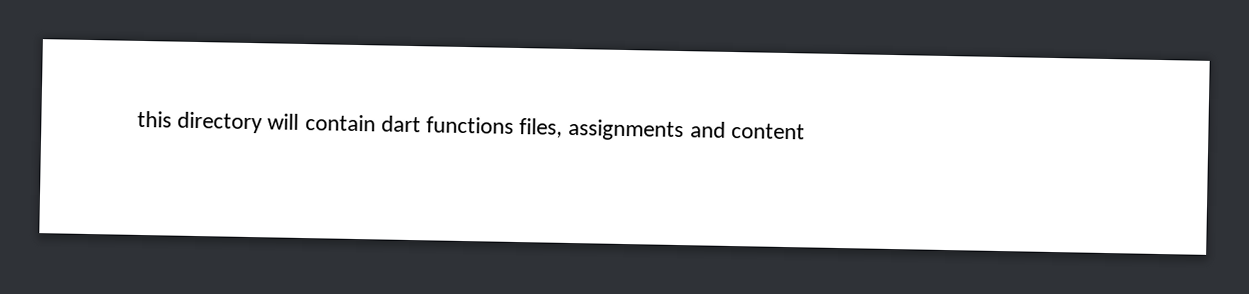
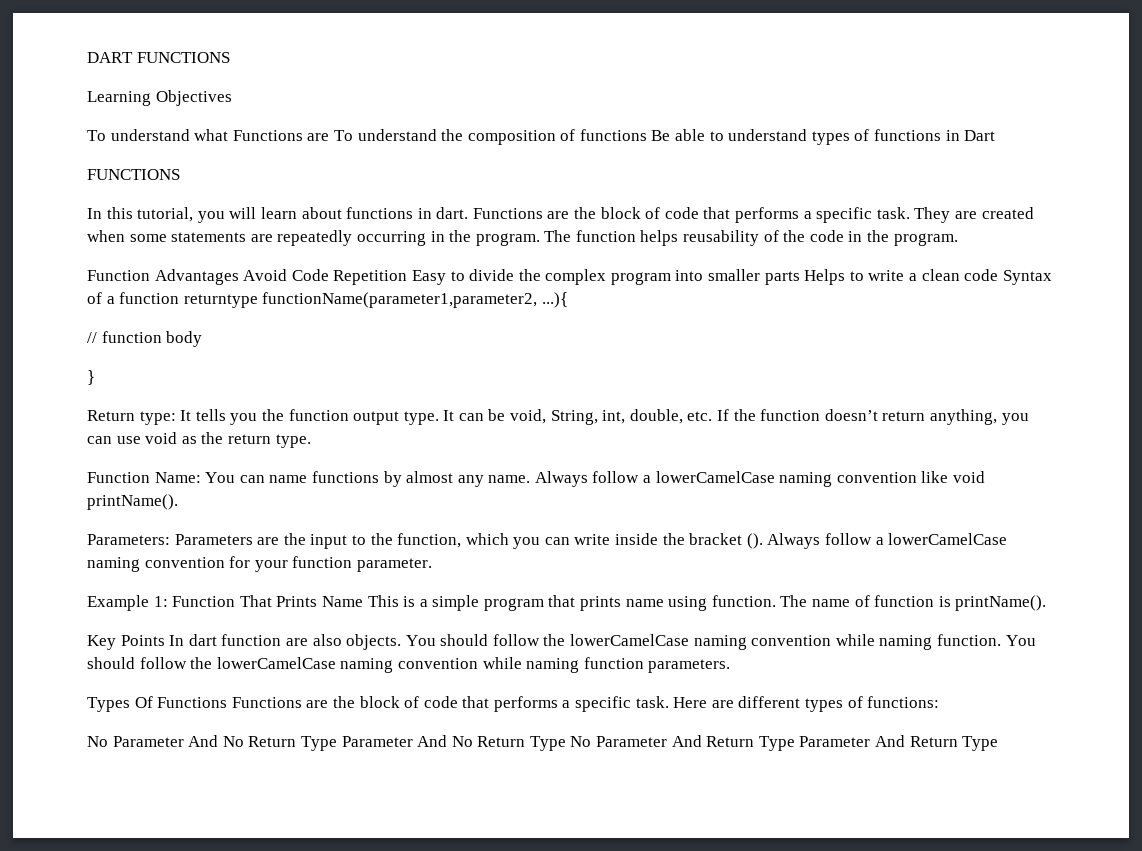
- this directory will contain dart functions files, assignments and content
+ DART FUNCTIONS
+ Learning Objectives
+ To understand what Functions are To understand the composition of functions Be able to understand types of functions in Dart
+ FUNCTIONS
+ In this tutorial, you will learn about functions in dart. Functions are the block of code that performs a specific task. They are created when some statements are repeatedly occurring in the program. The function helps reusability of the code in the program.
+ Function Advantages Avoid Code Repetition Easy to divide the complex program into smaller parts Helps to write a clean code Syntax of a function returntype functionName(parameter1,parameter2, ...){
+ // function body
+ }
+ Return type: It tells you the function output type. It can be void, String, int, double, etc. If the function doesn’t return anything, you can use void as the return type.
+ Function Name: You can name functions by almost any name. Always follow a lowerCamelCase naming convention like void printName().
+ Parameters: Parameters are the input to the function, which you can write inside the bracket (). Always follow a lowerCamelCase naming convention for your function parameter.
+ Example 1: Function That Prints Name This is a simple program that prints name using function. The name of function is printName().
+ Key Points In dart function are also objects. You should follow the lowerCamelCase naming convention while naming function. You should follow the lowerCamelCase naming convention while naming function parameters.
+ Types Of Functions Functions are the block of code that performs a specific task. Here are different types of functions:
+ No Parameter And No Return Type Parameter And No Return Type No Parameter And Return Type Parameter And Return Type

